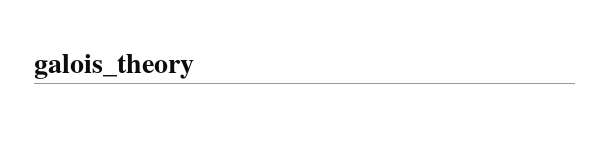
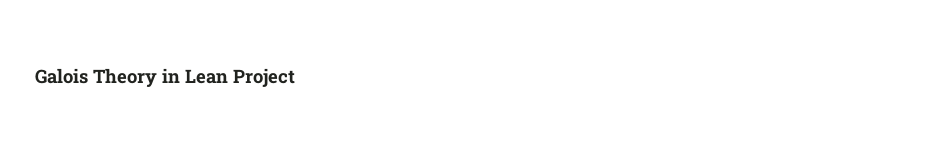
- galois_theory
+ Galois Theory in Lean Project

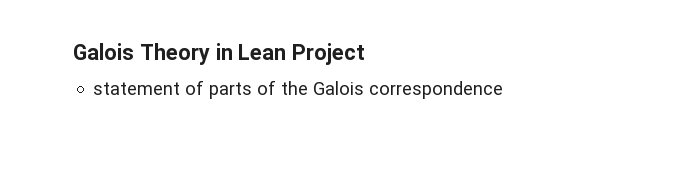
+ statement of parts of the Galois correspondence

